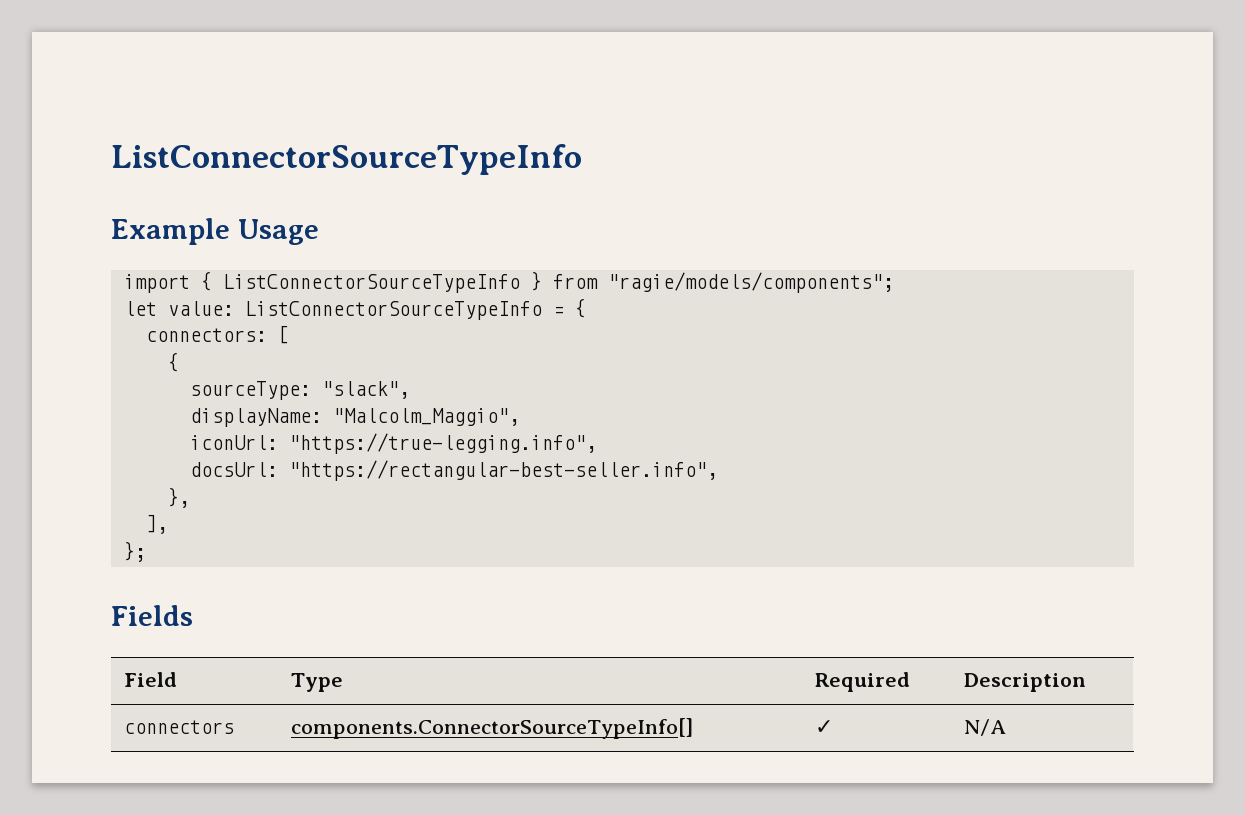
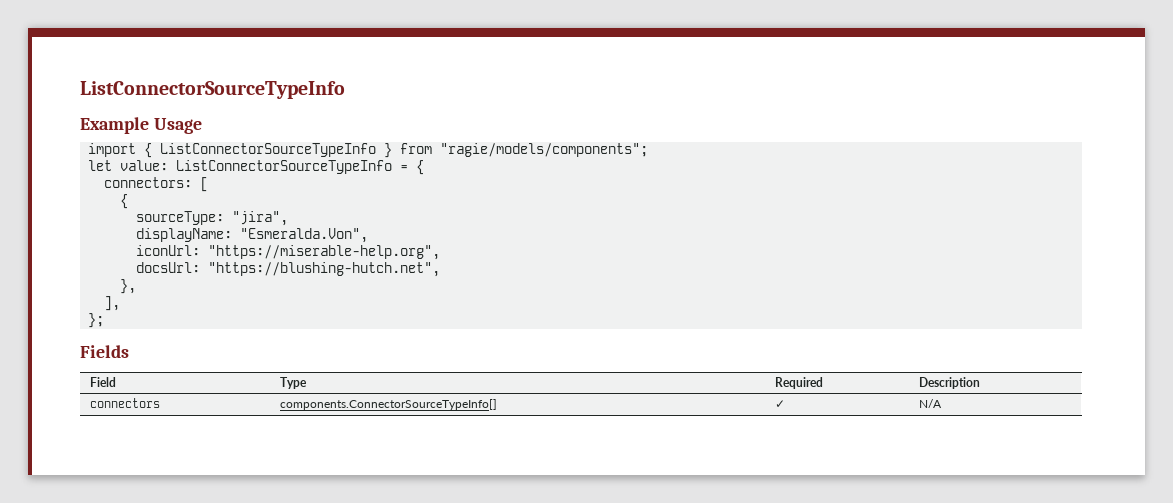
- sourceType: "slack",
+ sourceType: "jira",
- displayName: "Malcolm_Maggio",
+ displayName: "Esmeralda.Von",
- iconUrl: "https://true-legging.info",
+ iconUrl: "https://miserable-help.org",
- docsUrl: "https://rectangular-best-seller.info",
+ docsUrl: "https://blushing-hutch.net",

